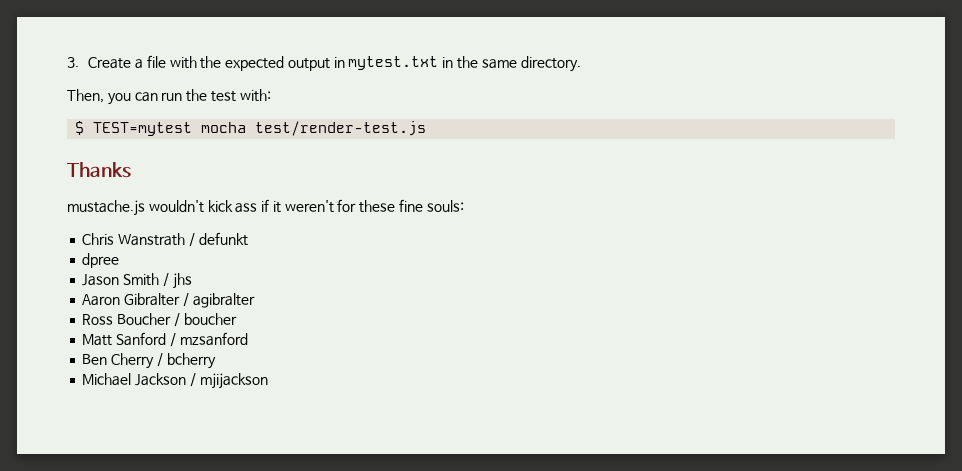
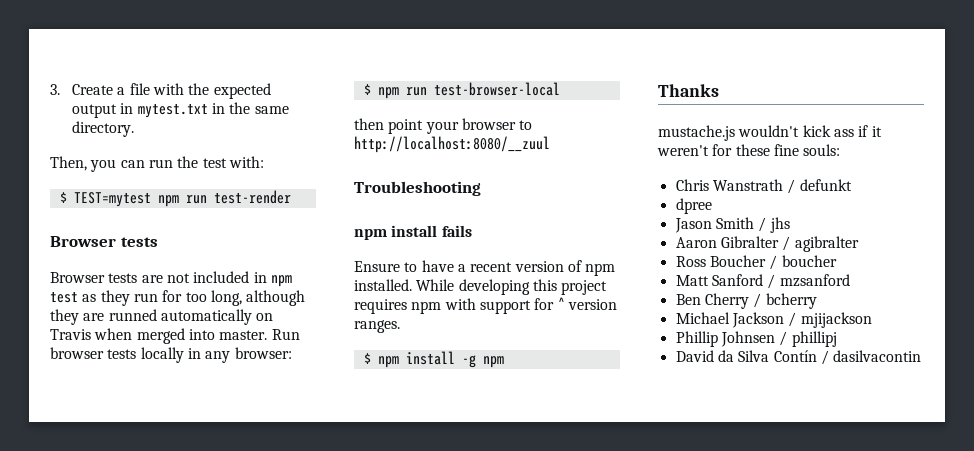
- $ TEST=mytest mocha test/render-test.js
+ $ TEST=mytest npm run test-render
+ Browser tests
+ Browser tests are not included in npm test as they run for too long, although they are runned automatically on Travis when merged into master. Run browser tests locally in any browser:
+ $ npm run test-browser-local
+ then point your browser to http://localhost:8080/__zuul
+ Troubleshooting
+ npm install fails
+ Ensure to have a recent version of npm installed. While developing this project requires npm with support for ^ version ranges.
+ $ npm install -g npm
+ Phillip Johnsen / phillipj
+ David da Silva Contín / dasilvacontin

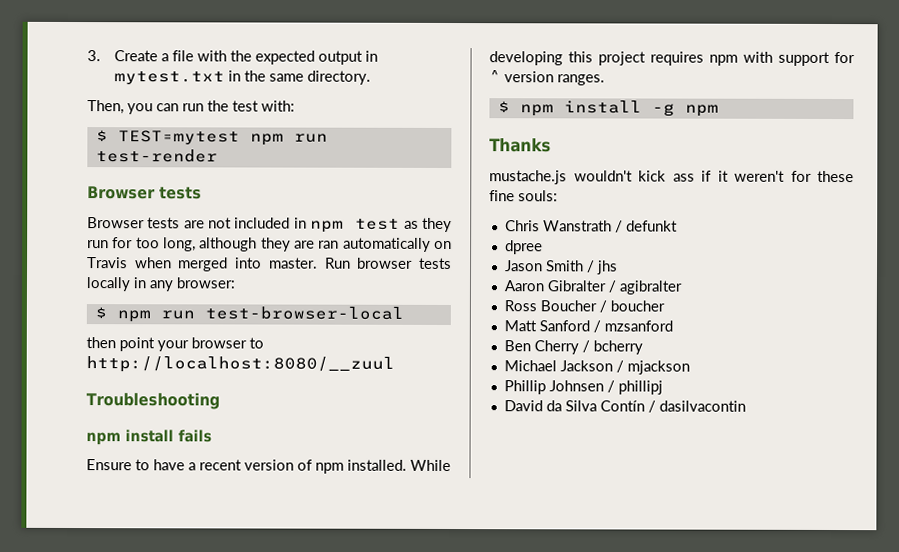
- Browser tests are not included in npm test as they run for too long, although they are runned automatically on Travis when merged into master.
+ Browser tests are not included in npm test as they run for too long, although they are ran automatically on Travis when merged into master.
- Michael Jackson / mjijackson
+ Michael Jackson / mjackson

